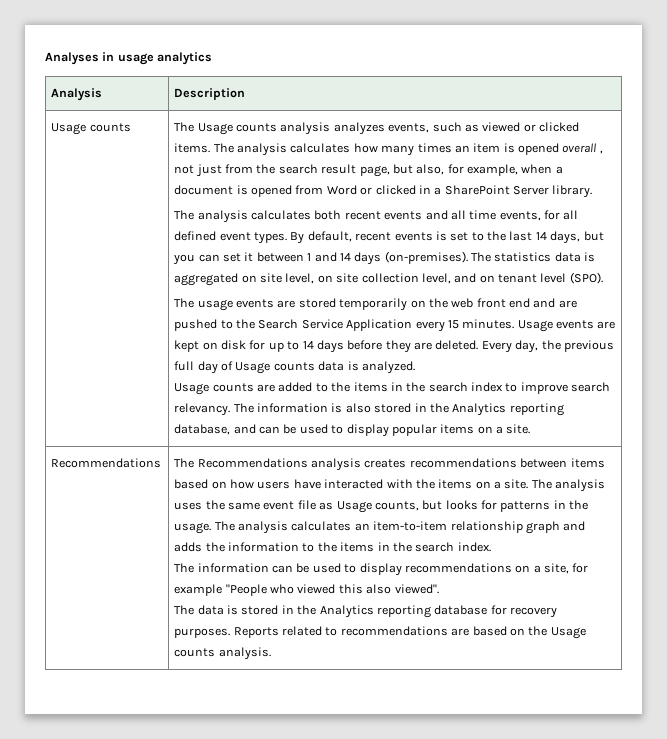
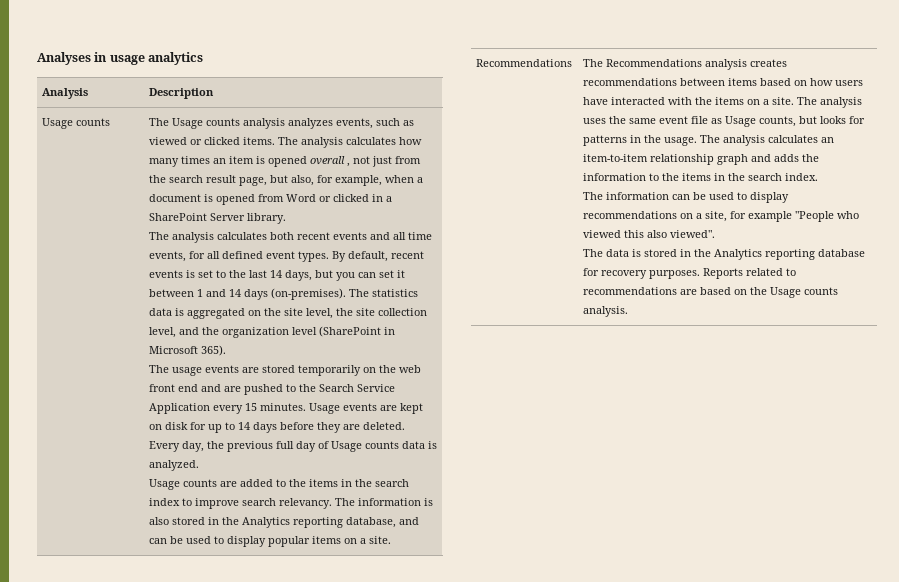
- The statistics data is aggregated on site level, on site collection level, and on tenant level (SPO).
+ The statistics data is aggregated on the site level, the site collection level, and the organization level (SharePoint in Microsoft 365).

